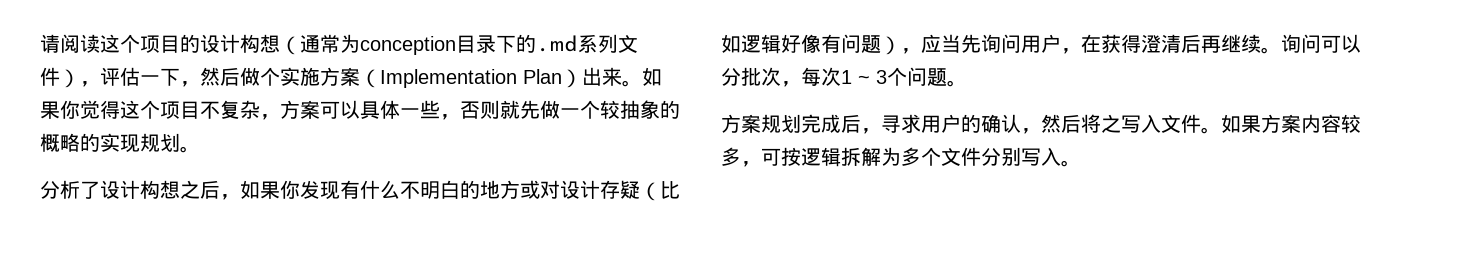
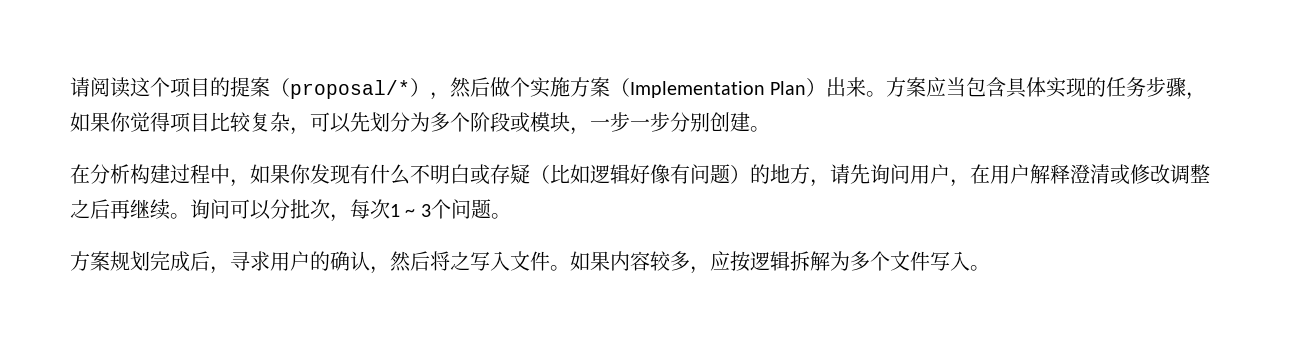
- 请阅读这个项目的设计构想（通常为conception目录下的.md系列文件），评估一下，然后做个实施方案（Implementation Plan）出来。
+ 请阅读这个项目的提案（proposal/*），然后做个实施方案（Implementation Plan）出来。
- 如果你觉得这个项目不复杂，方案可以具体一些，否则就先做一个较抽象的概略的实现规划。
- 分析了设计构想之后，如果你发现有什么不明白的地方或对设计存疑（比如逻辑好像有问题），应当先询问用户，在获得澄清后再继续。
+ 方案应当包含具体实现的任务步骤，如果你觉得项目比较复杂，可以先划分为多个阶段或模块，一步一步分别创建。
+ 在分析构建过程中，如果你发现有什么不明白或存疑（比如逻辑好像有问题）的地方，请先询问用户，在用户解释澄清或修改调整之后再继续。
- 如果方案内容较多，可按逻辑拆解为多个文件分别写入。
+ 如果内容较多，应按逻辑拆解为多个文件写入。

